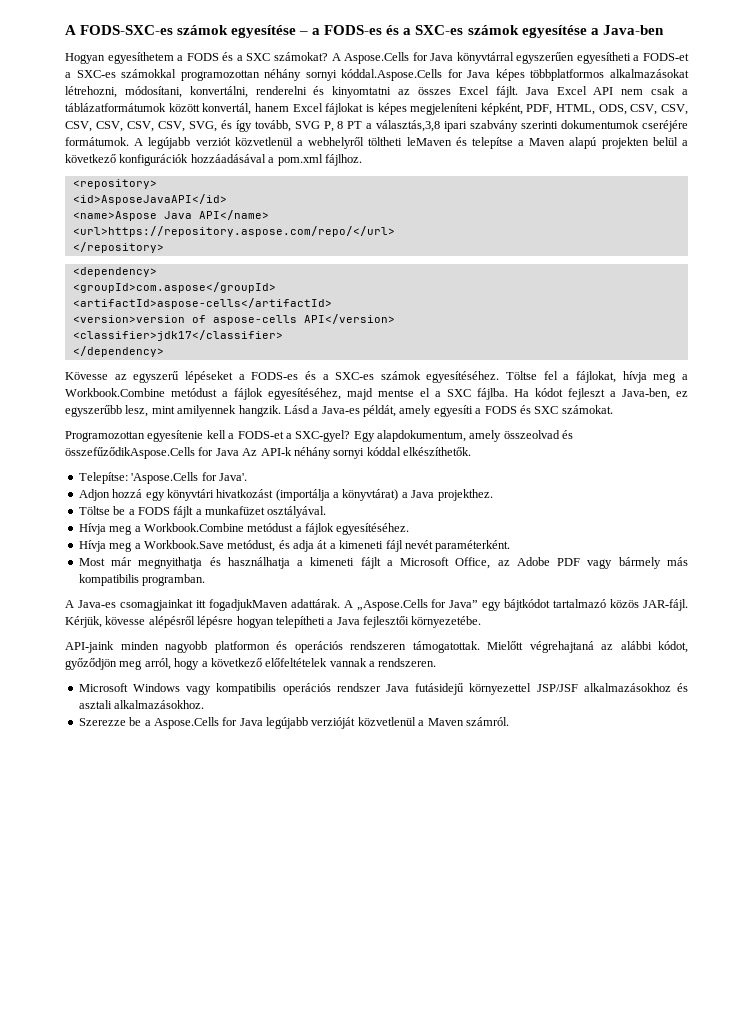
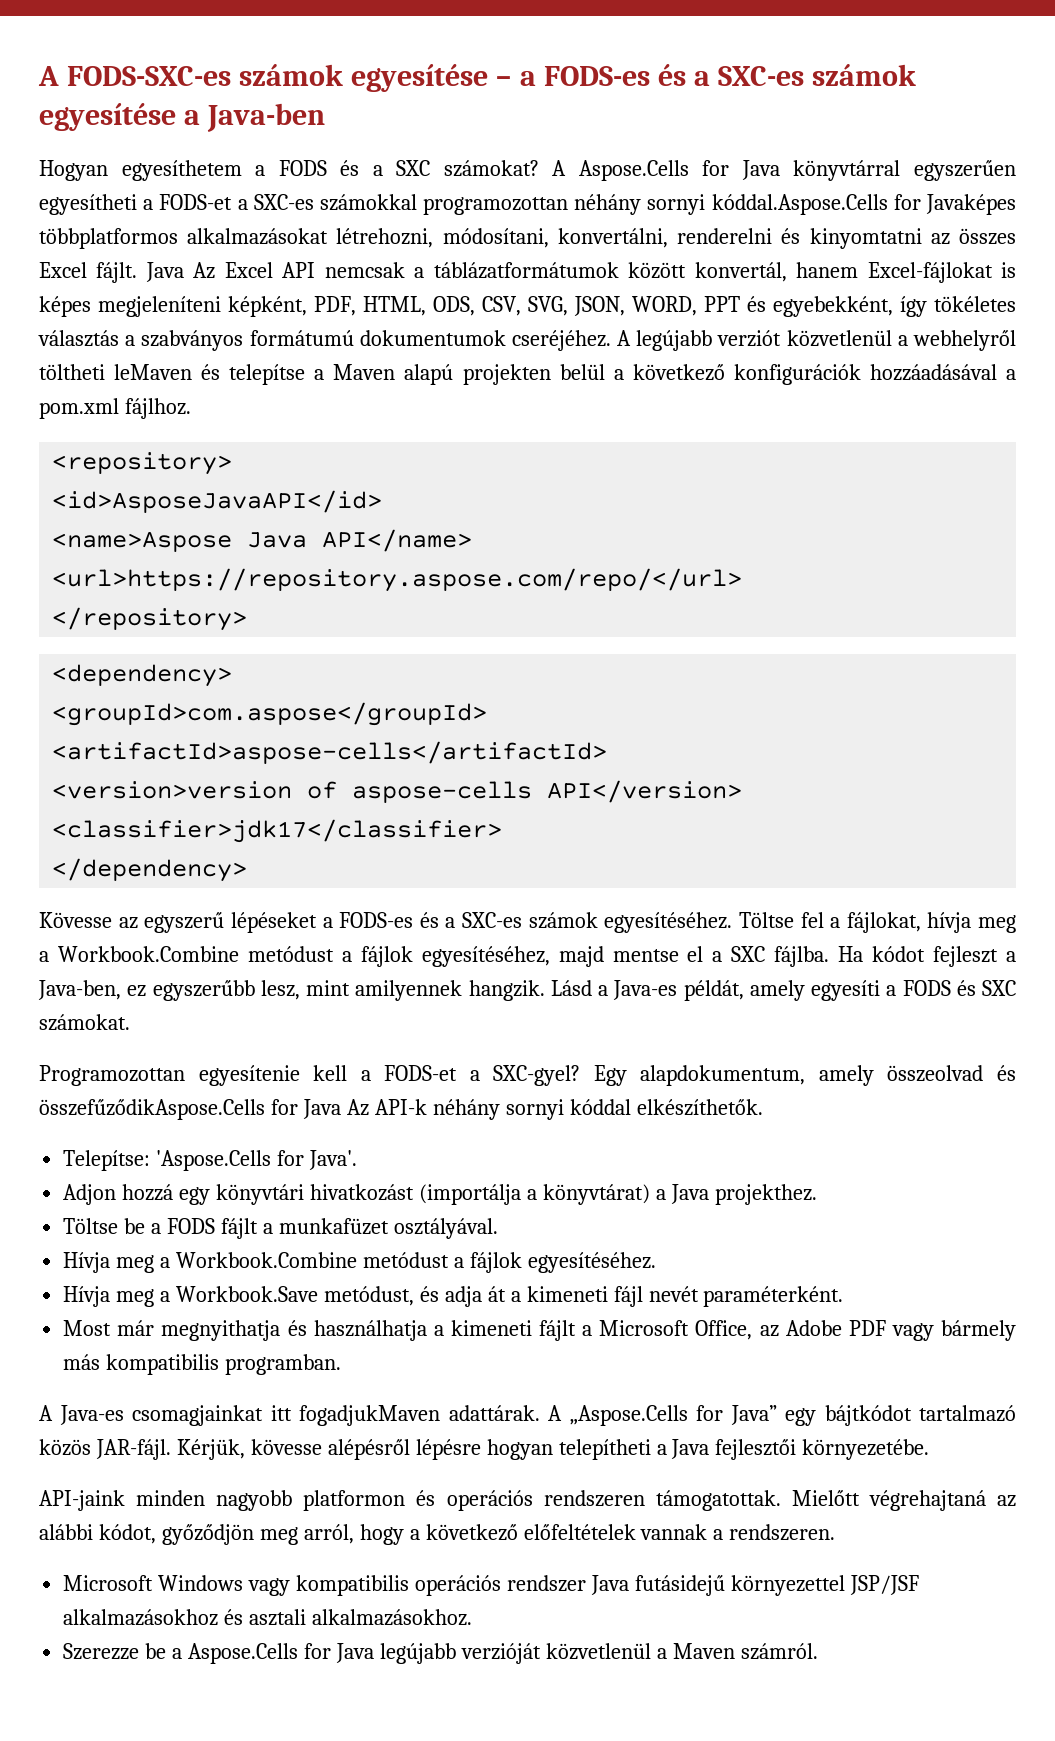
- A Aspose.Cells for Java könyvtárral egyszerűen egyesítheti a FODS-et a SXC-es számokkal programozottan néhány sornyi kóddal.Aspose.Cells for Java képes többplatformos alkalmazásokat létrehozni, módosítani, konvertálni, renderelni és kinyomtatni az összes Excel fájlt.
+ A Aspose.Cells for Java könyvtárral egyszerűen egyesítheti a FODS-et a SXC-es számokkal programozottan néhány sornyi kóddal.Aspose.Cells for Javaképes többplatformos alkalmazásokat létrehozni, módosítani, konvertálni, renderelni és kinyomtatni az összes Excel fájlt.
- Java Excel API nem csak a táblázatformátumok között konvertál, hanem Excel fájlokat is képes megjeleníteni képként, PDF, HTML, ODS, CSV, CSV, CSV, CSV, CSV, CSV, SVG, és így tovább, SVG P, 8 PT a választás,3,8 ipari szabvány szerinti dokumentumok cseréjére formátumok.
+ Java Az Excel API nemcsak a táblázatformátumok között konvertál, hanem Excel-fájlokat is képes megjeleníteni képként, PDF, HTML, ODS, CSV, SVG, JSON, WORD, PPT és egyebekként, így tökéletes választás a szabványos formátumú dokumentumok cseréjéhez.

